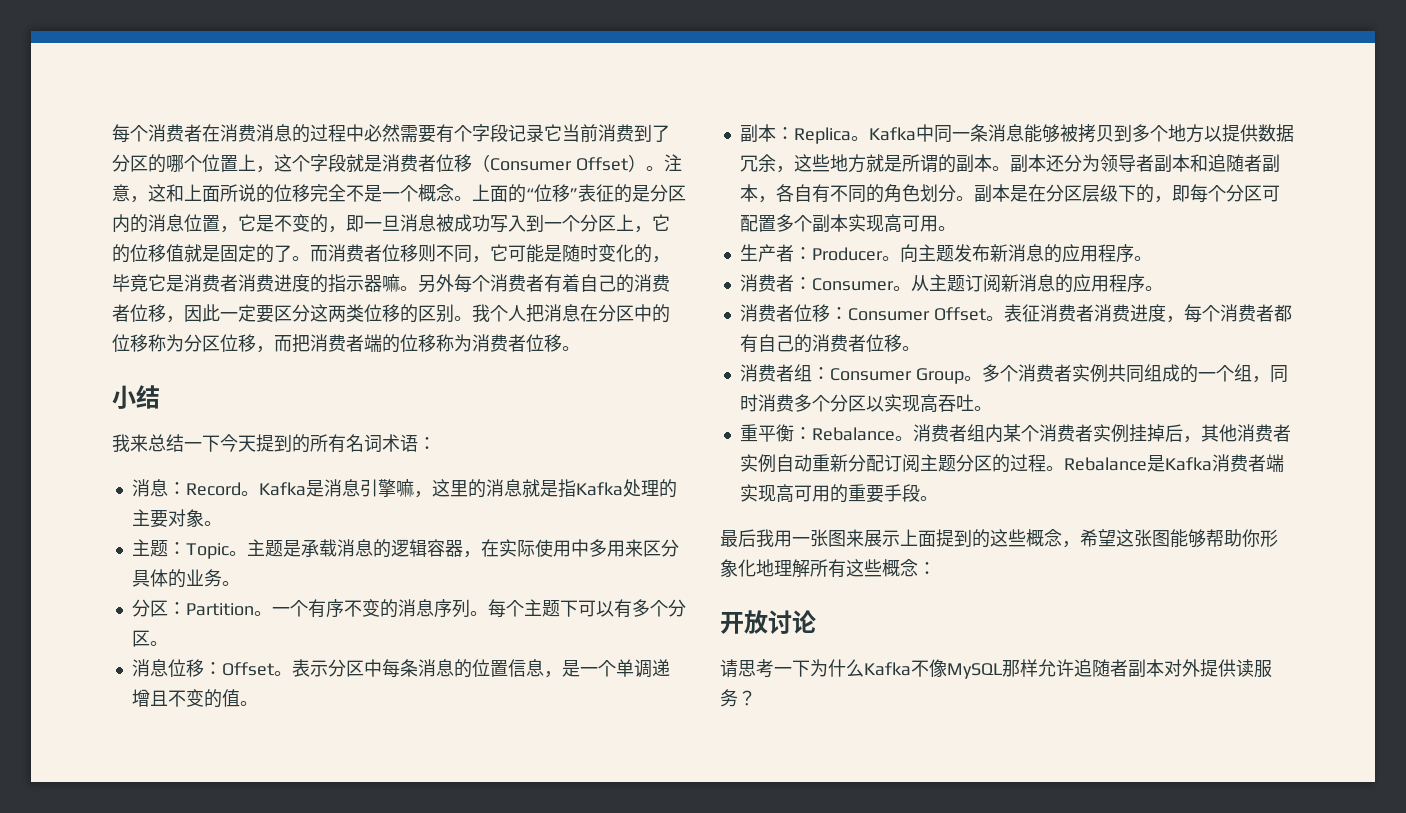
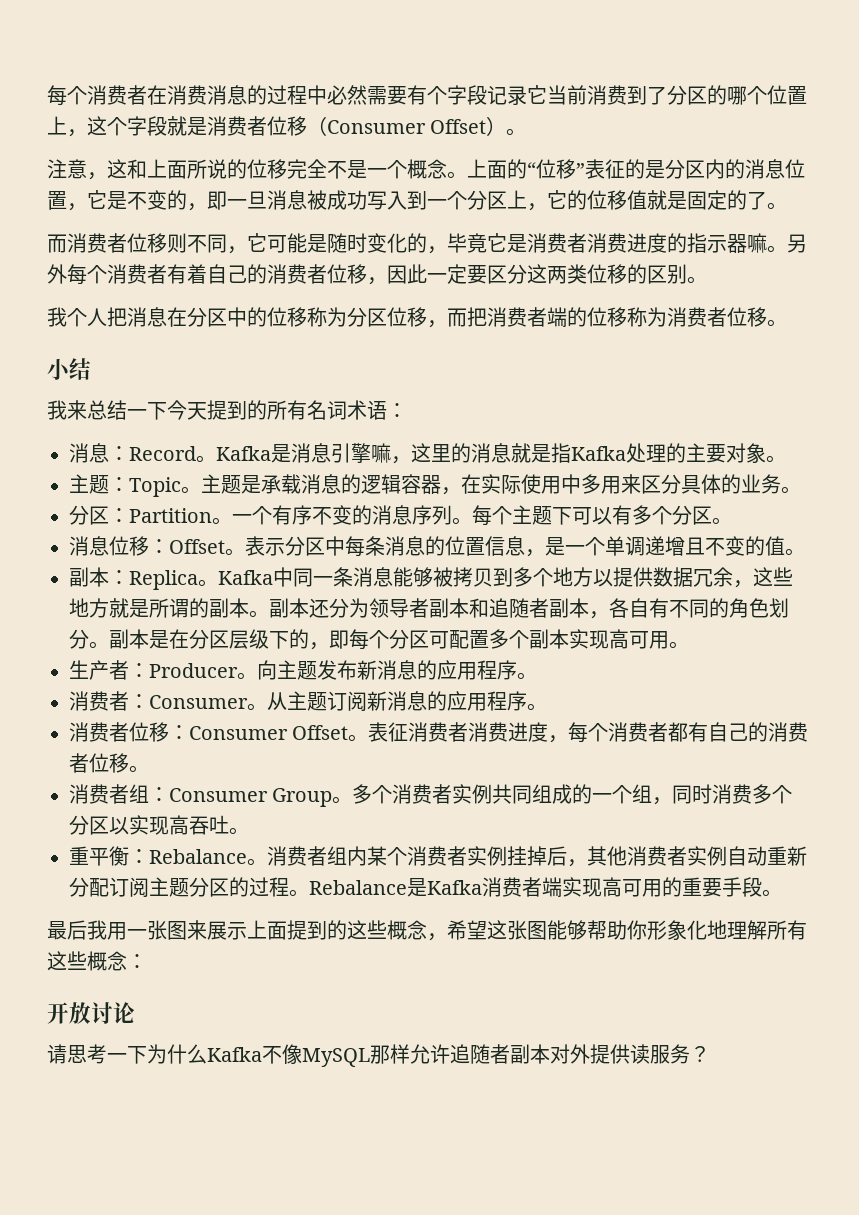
- 每个消费者在消费消息的过程中必然需要有个字段记录它当前消费到了分区的哪个位置上，这个字段就是消费者位移（Consumer Offset）。注意，这和上面所说的位移完全不是一个概念。
+ 每个消费者在消费消息的过程中必然需要有个字段记录它当前消费到了分区的哪个位置上，这个字段就是消费者位移（Consumer Offset）。
+ 注意，这和上面所说的位移完全不是一个概念。
- 上面的“位移”表征的是分区内的消息位置，它是不变的，即一旦消息被成功写入到一个分区上，它的位移值就是固定的了。而消费者位移则不同，它可能是随时变化的，毕竟它是消费者消费进度的指示器嘛。
+ 上面的“位移”表征的是分区内的消息位置，它是不变的，即一旦消息被成功写入到一个分区上，它的位移值就是固定的了。
+ 而消费者位移则不同，它可能是随时变化的，毕竟它是消费者消费进度的指示器嘛。
- 另外每个消费者有着自己的消费者位移，因此一定要区分这两类位移的区别。我个人把消息在分区中的位移称为分区位移，而把消费者端的位移称为消费者位移。
+ 另外每个消费者有着自己的消费者位移，因此一定要区分这两类位移的区别。
+ 我个人把消息在分区中的位移称为分区位移，而把消费者端的位移称为消费者位移。

